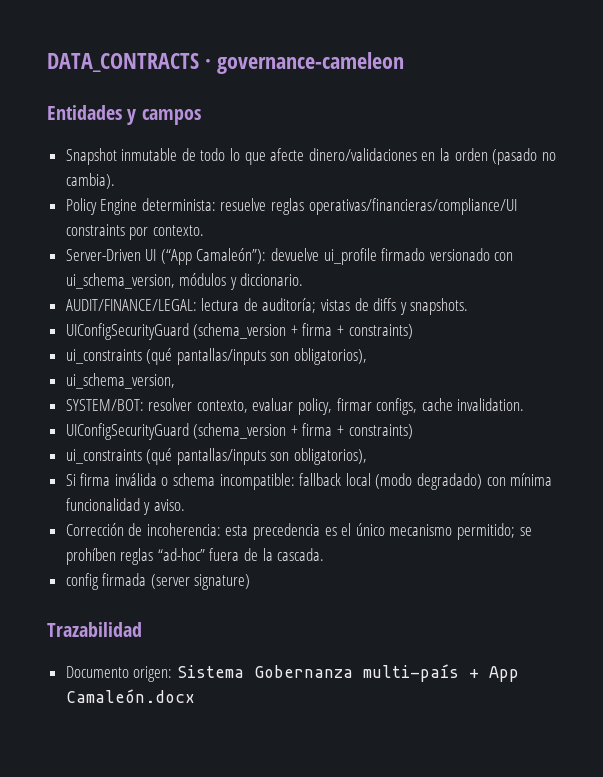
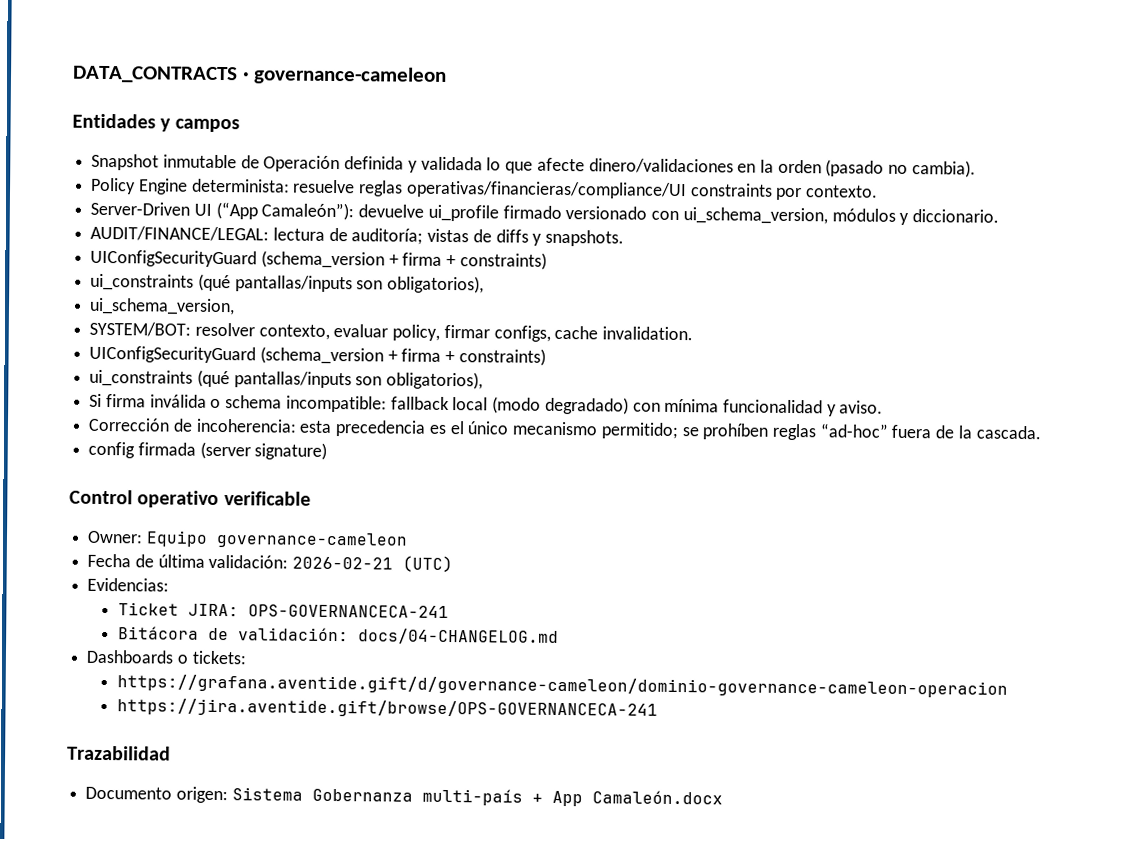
- Snapshot inmutable de todo lo que afecte dinero/validaciones en la orden (pasado no cambia).
+ Snapshot inmutable de Operación definida y validada lo que afecte dinero/validaciones en la orden (pasado no cambia).
+ Control operativo verificable
+ Owner: Equipo governance-cameleon
+ Fecha de última validación: 2026-02-21 (UTC)
+ Evidencias:
+ Ticket JIRA: OPS-GOVERNANCECA-241
+ Bitácora de validación: docs/04-CHANGELOG.md
+ Dashboards o tickets:
+ https://grafana.aventide.gift/d/governance-cameleon/dominio-governance-cameleon-operacion
+ https://jira.aventide.gift/browse/OPS-GOVERNANCECA-241

